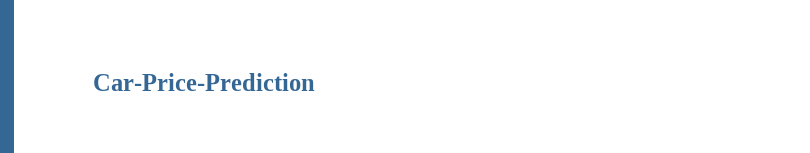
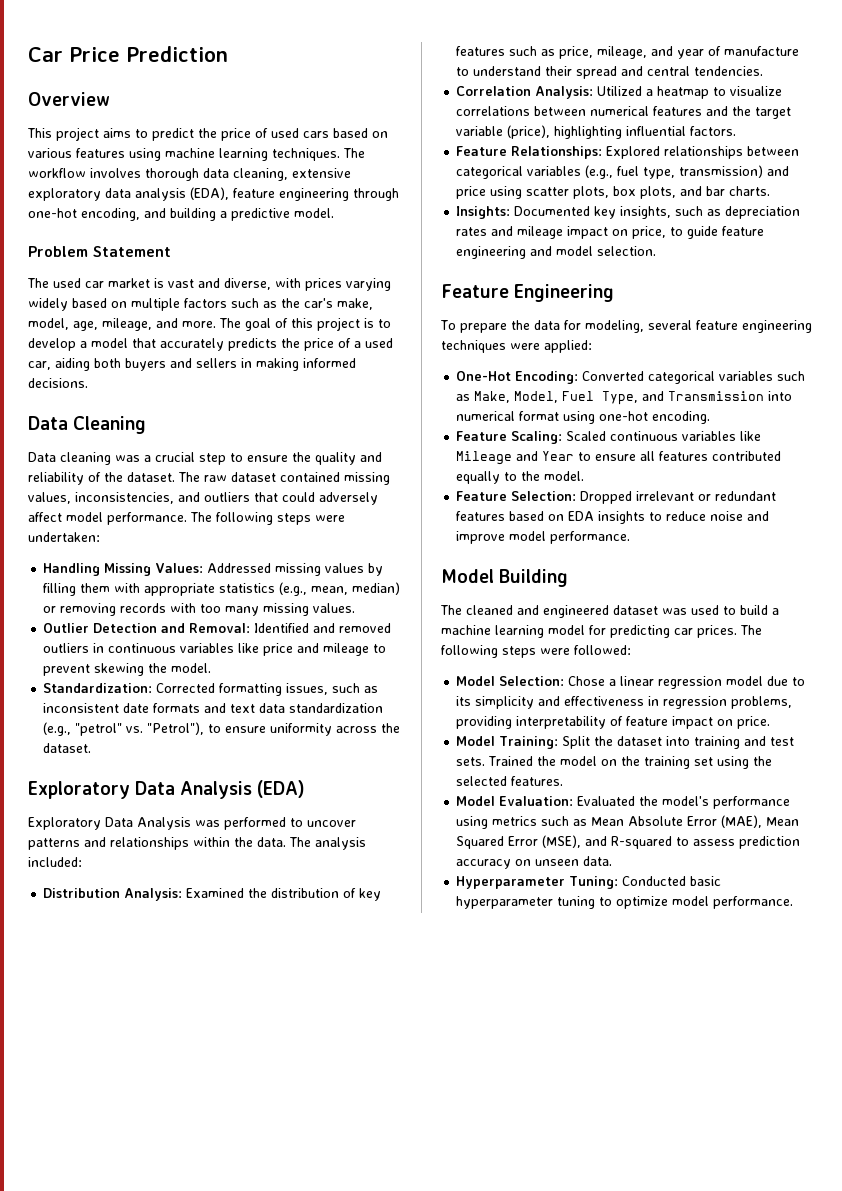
- Car-Price-Prediction
+ Car Price Prediction
+ Overview
+ This project aims to predict the price of used cars based on various features using machine learning techniques. The workflow involves thorough data cleaning, extensive exploratory data analysis (EDA), feature engineering through one-hot encoding, and building a predictive model.
+ Problem Statement
+ The used car market is vast and diverse, with prices varying widely based on multiple factors such as the car's make, model, age, mileage, and more. The goal of this project is to develop a model that accurately predicts the price of a used car, aiding both buyers and sellers in making informed decisions.
+ Data Cleaning
+ Data cleaning was a crucial step to ensure the quality and reliability of the dataset. The raw dataset contained missing values, inconsistencies, and outliers that could adversely affect model performance. The following steps were undertaken:
+ Handling Missing Values: Addressed missing values by filling them with appropriate statistics (e.g., mean, median) or removing records with too many missing values.
+ Outlier Detection and Removal: Identified and removed outliers in continuous variables like price and mileage to prevent skewing the model.
+ Standardization: Corrected formatting issues, such as inconsistent date formats and text data standardization (e.g., "petrol" vs. "Petrol"), to ensure uniformity across the dataset.
+ Exploratory Data Analysis (EDA)
+ Exploratory Data Analysis was performed to uncover patterns and relationships within the data. The analysis included:
+ Distribution Analysis: Examined the distribution of key features such as price, mileage, and year of manufacture to understand their spread and central tendencies.
+ Correlation Analysis: Utilized a heatmap to visualize correlations between numerical features and the target variable (price), highlighting influential factors.
+ Feature Relationships: Explored relationships between categorical variables (e.g., fuel type, transmission) and price using scatter plots, box plots, and bar charts.
+ Insights: Documented key insights, such as depreciation rates and mileage impact on price, to guide feature engineering and model selection.
+ Feature Engineering
+ To prepare the data for modeling, several feature engineering techniques were applied:
+ One-Hot Encoding: Converted categorical variables such as Make, Model, Fuel Type, and Transmission into numerical format using one-hot encoding.
+ Feature Scaling: Scaled continuous variables like Mileage and Year to ensure all features contributed equally to the model.
+ Feature Selection: Dropped irrelevant or redundant features based on EDA insights to reduce noise and improve model performance.
+ Model Building
+ The cleaned and engineered dataset was used to build a machine learning model for predicting car prices. The following steps were followed:
+ Model Selection: Chose a linear regression model due to its simplicity and effectiveness in regression problems, providing interpretability of feature impact on price.
+ Model Training: Split the dataset into training and test sets. Trained the model on the training set using the selected features.
+ Model Evaluation: Evaluated the model's performance using metrics such as Mean Absolute Error (MAE), Mean Squared Error (MSE), and R-squared to assess prediction accuracy on unseen data.
+ Hyperparameter Tuning: Conducted basic hyperparameter tuning to optimize model performance.

